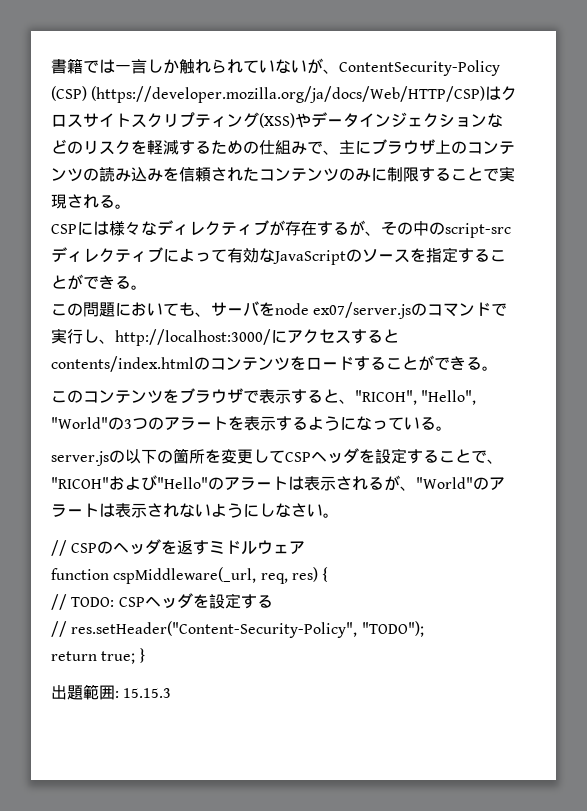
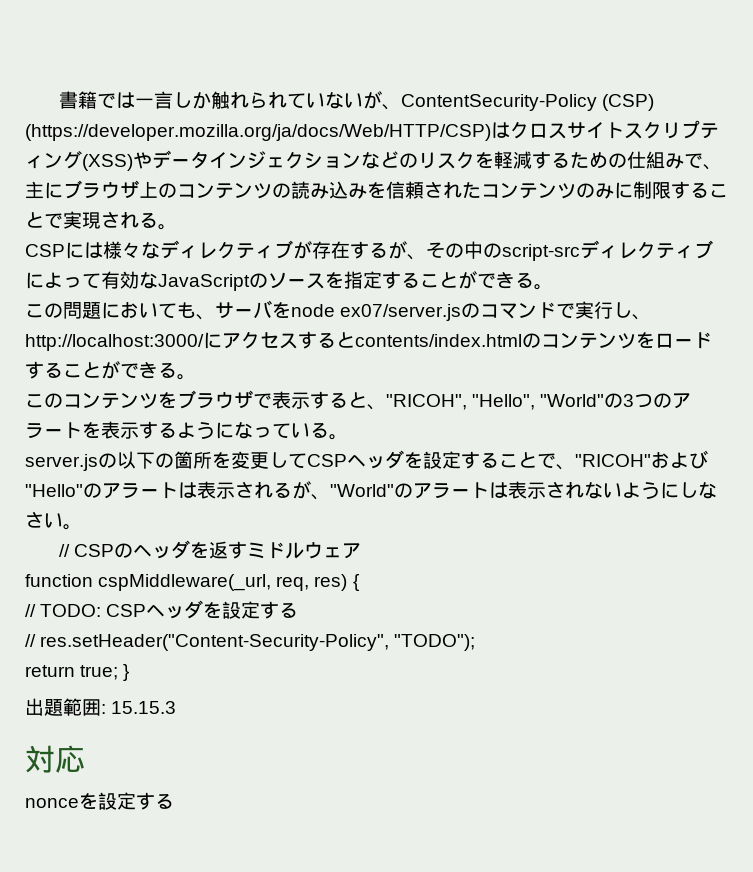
+ 対応
+ nonceを設定する

